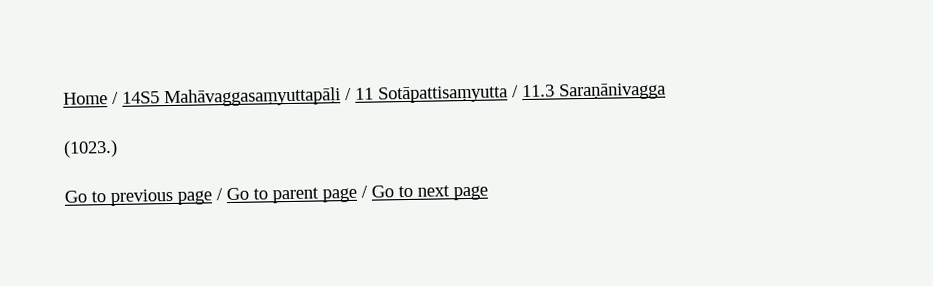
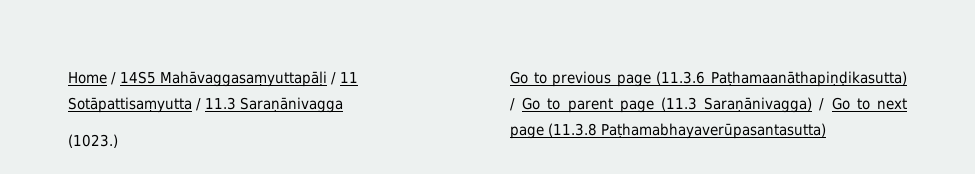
- Go to previous page / Go to parent page / Go to next page
+ Go to previous page (11.3.6 Paṭhamaanāthapiṇḍikasutta) / Go to parent page (11.3 Saraṇānivagga) / Go to next page (11.3.8 Paṭhamabhayaverūpasantasutta)

